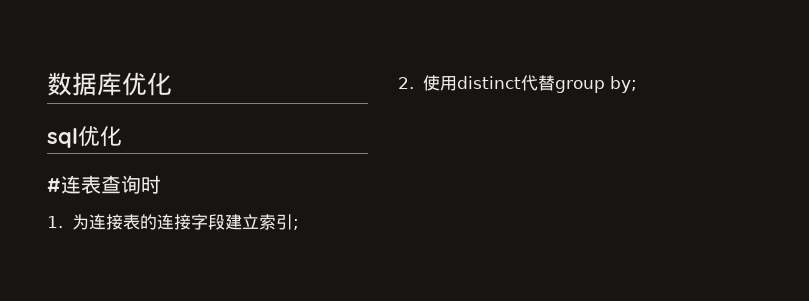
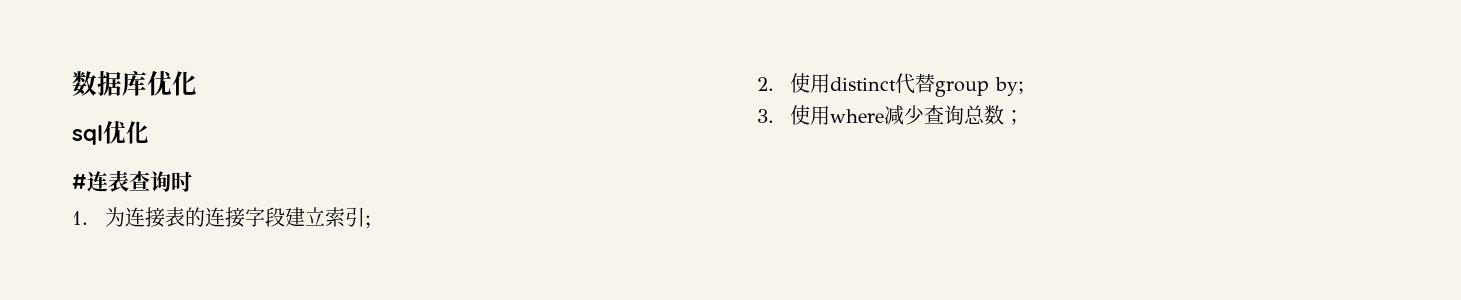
+ 3.使用where减少查询总数；

